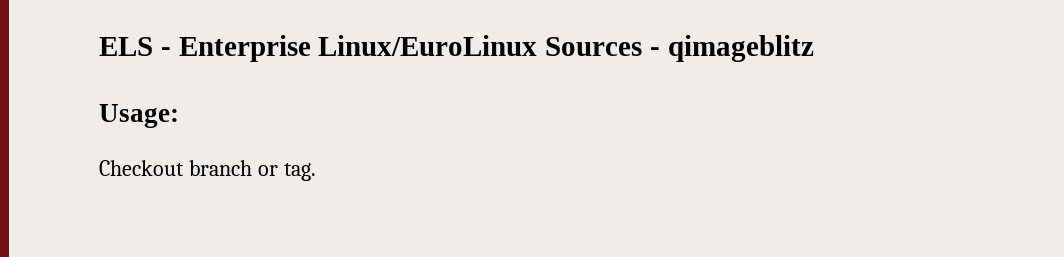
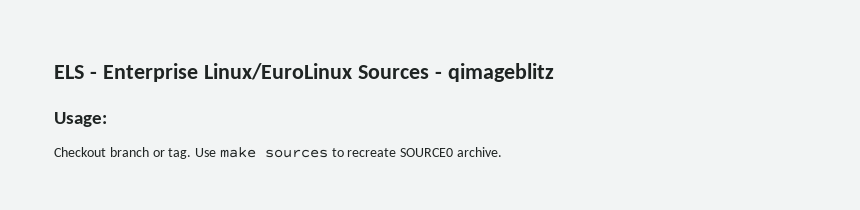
+ Use make sources to recreate SOURCE0 archive.

